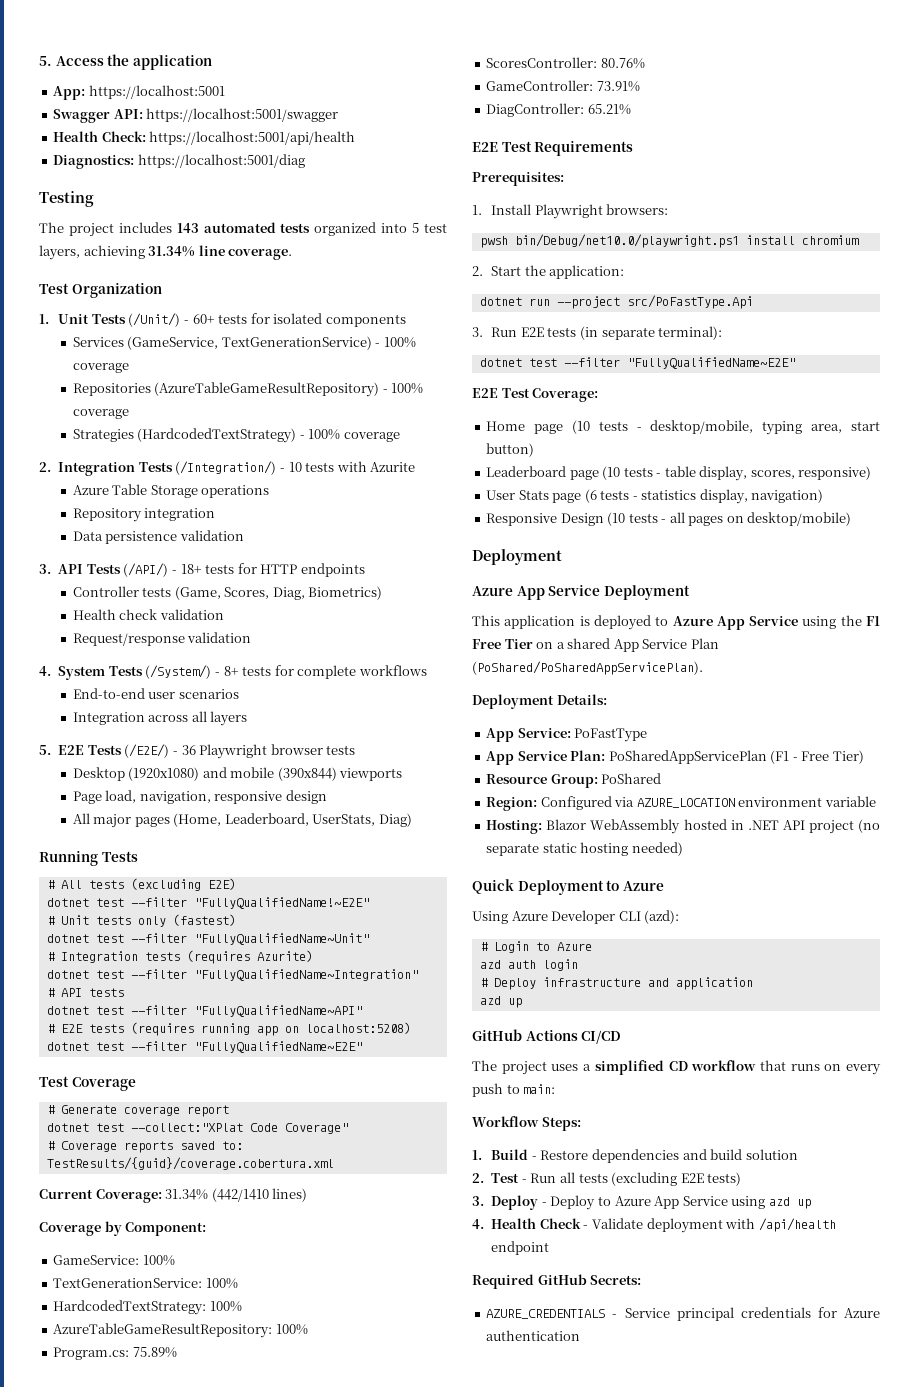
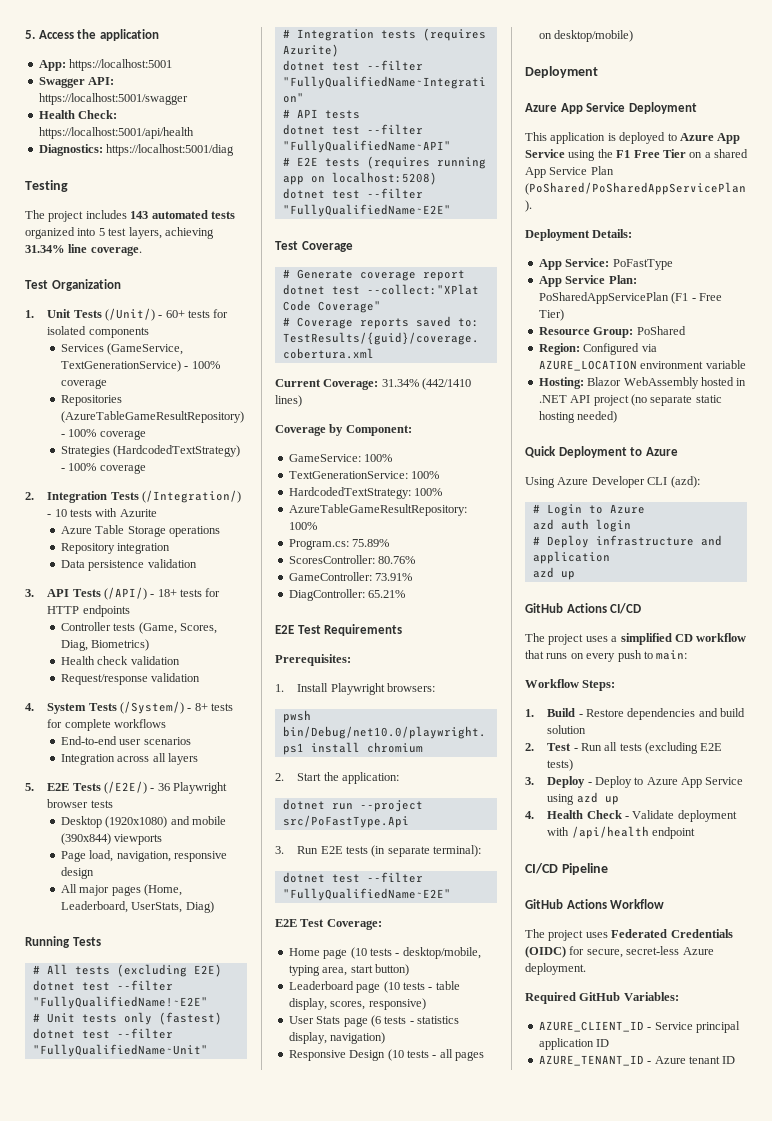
+ CI/CD Pipeline
+ GitHub Actions Workflow
+ The project uses Federated Credentials (OIDC) for secure, secret-less Azure deployment.
- Required GitHub Secrets:
- AZURE_CREDENTIALS - Service principal credentials for Azure authentication
+ Required GitHub Variables:
+ AZURE_CLIENT_ID - Service principal application ID
+ AZURE_TENANT_ID - Azure tenant ID

